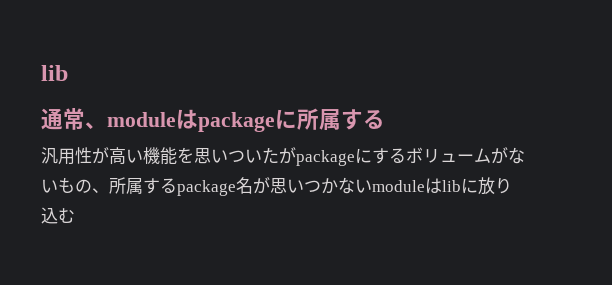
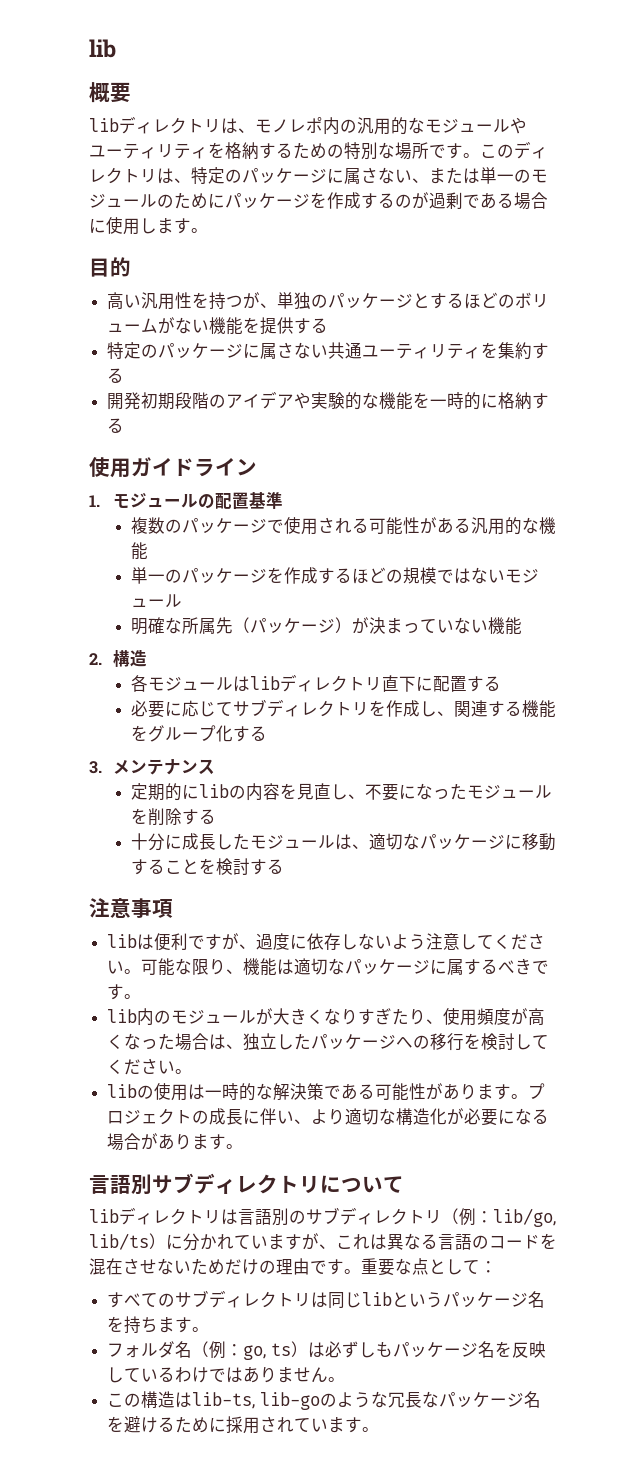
- 通常、moduleはpackageに所属する
- 汎用性が高い機能を思いついたがpackageにするボリュームがないもの、所属するpackage名が思いつかないmoduleはlibに放り込む
+ 概要
+ libディレクトリは、モノレポ内の汎用的なモジュールやユーティリティを格納するための特別な場所です。このディレクトリは、特定のパッケージに属さない、または単一のモジュールのためにパッケージを作成するのが過剰である場合に使用します。
+ 目的
+ 高い汎用性を持つが、単独のパッケージとするほどのボリュームがない機能を提供する
+ 特定のパッケージに属さない共通ユーティリティを集約する
+ 開発初期段階のアイデアや実験的な機能を一時的に格納する
+ 使用ガイドライン
+ 1.モジュールの配置基準
+ 複数のパッケージで使用される可能性がある汎用的な機能
+ 単一のパッケージを作成するほどの規模ではないモジュール
+ 明確な所属先（パッケージ）が決まっていない機能
+ 2.構造
+ 各モジュールはlibディレクトリ直下に配置する
+ 必要に応じてサブディレクトリを作成し、関連する機能をグループ化する
+ 3.メンテナンス
+ 定期的にlibの内容を見直し、不要になったモジュールを削除する
+ 十分に成長したモジュールは、適切なパッケージに移動することを検討する
+ 注意事項
+ libは便利ですが、過度に依存しないよう注意してください。可能な限り、機能は適切なパッケージに属するべきです。
+ lib内のモジュールが大きくなりすぎたり、使用頻度が高くなった場合は、独立したパッケージへの移行を検討してください。
+ libの使用は一時的な解決策である可能性があります。プロジェクトの成長に伴い、より適切な構造化が必要になる場合があります。
+ 言語別サブディレクトリについて
+ libディレクトリは言語別のサブディレクトリ（例：lib/go, lib/ts）に分かれていますが、これは異なる言語のコードを混在させないためだけの理由です。重要な点として：
+ すべてのサブディレクトリは同じlibというパッケージ名を持ちます。
+ フォルダ名（例：go, ts）は必ずしもパッケージ名を反映しているわけではありません。
+ この構造はlib-ts, lib-goのような冗長なパッケージ名を避けるために採用されています。

